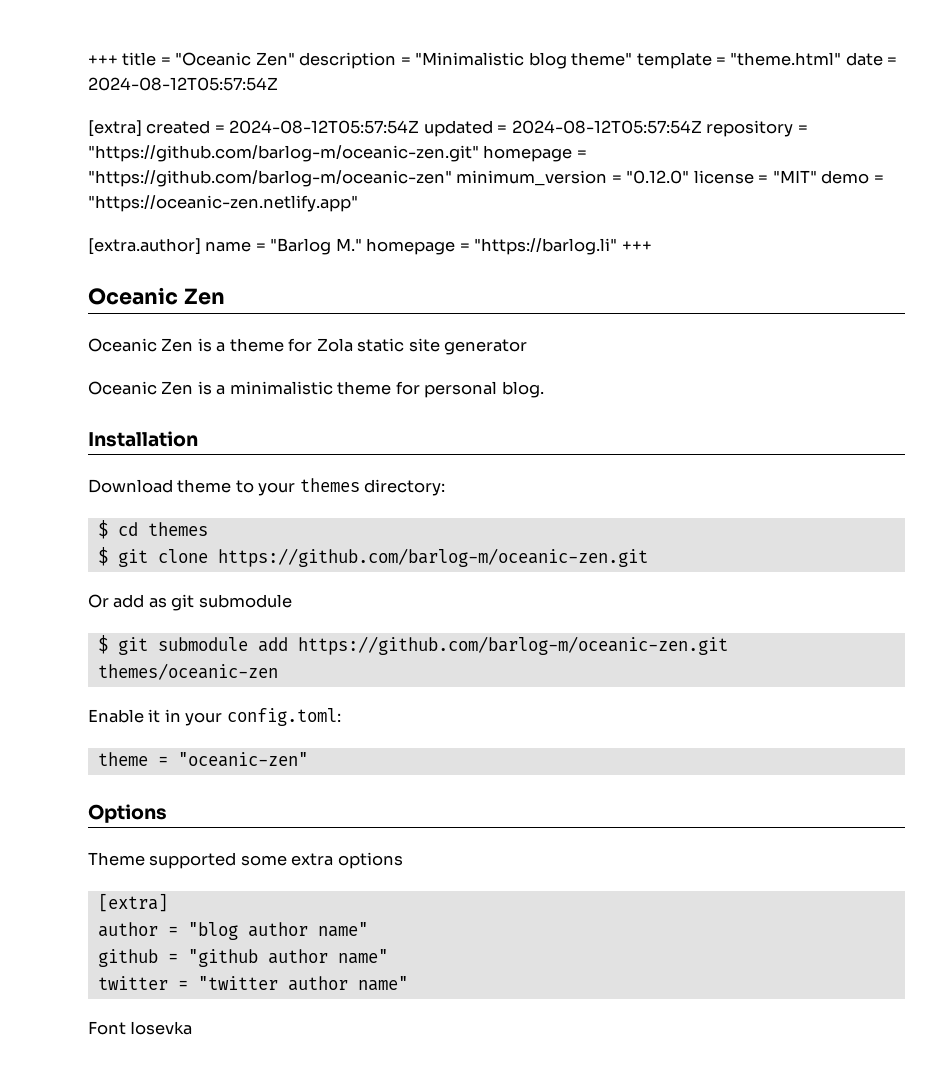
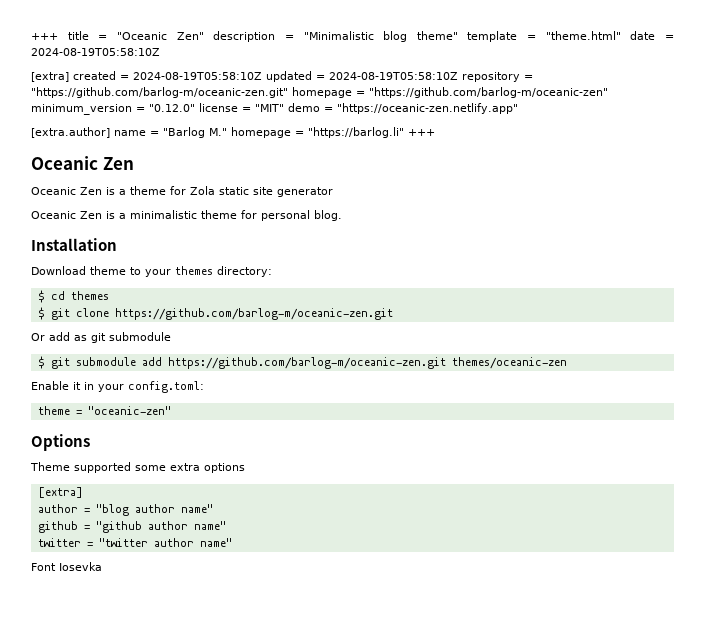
- +++ title = "Oceanic Zen" description = "Minimalistic blog theme" template = "theme.html" date = 2024-08-12T05:57:54Z
+ +++ title = "Oceanic Zen" description = "Minimalistic blog theme" template = "theme.html" date = 2024-08-19T05:58:10Z
- [extra] created = 2024-08-12T05:57:54Z updated = 2024-08-12T05:57:54Z repository = "https://github.com/barlog-m/oceanic-zen.git" homepage = "https://github.com/barlog-m/oceanic-zen" minimum_version = "0.12.0" license = "MIT" demo = "https://oceanic-zen.netlify.app"
+ [extra] created = 2024-08-19T05:58:10Z updated = 2024-08-19T05:58:10Z repository = "https://github.com/barlog-m/oceanic-zen.git" homepage = "https://github.com/barlog-m/oceanic-zen" minimum_version = "0.12.0" license = "MIT" demo = "https://oceanic-zen.netlify.app"

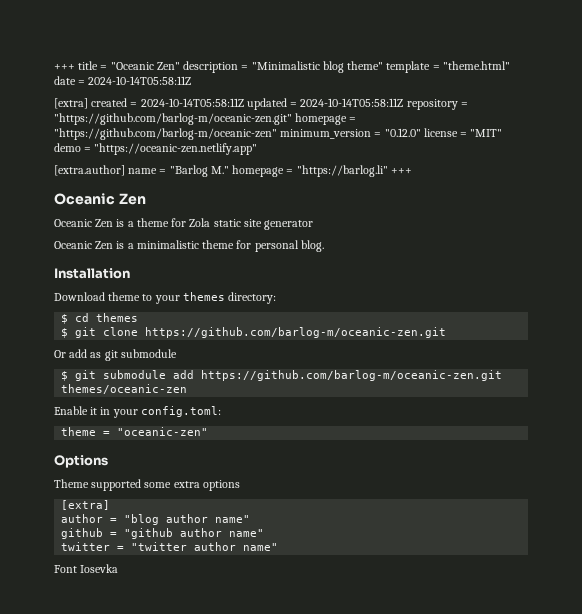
- +++ title = "Oceanic Zen" description = "Minimalistic blog theme" template = "theme.html" date = 2024-08-19T05:58:10Z
+ +++ title = "Oceanic Zen" description = "Minimalistic blog theme" template = "theme.html" date = 2024-10-14T05:58:11Z
- [extra] created = 2024-08-19T05:58:10Z updated = 2024-08-19T05:58:10Z repository = "https://github.com/barlog-m/oceanic-zen.git" homepage = "https://github.com/barlog-m/oceanic-zen" minimum_version = "0.12.0" license = "MIT" demo = "https://oceanic-zen.netlify.app"
+ [extra] created = 2024-10-14T05:58:11Z updated = 2024-10-14T05:58:11Z repository = "https://github.com/barlog-m/oceanic-zen.git" homepage = "https://github.com/barlog-m/oceanic-zen" minimum_version = "0.12.0" license = "MIT" demo = "https://oceanic-zen.netlify.app"

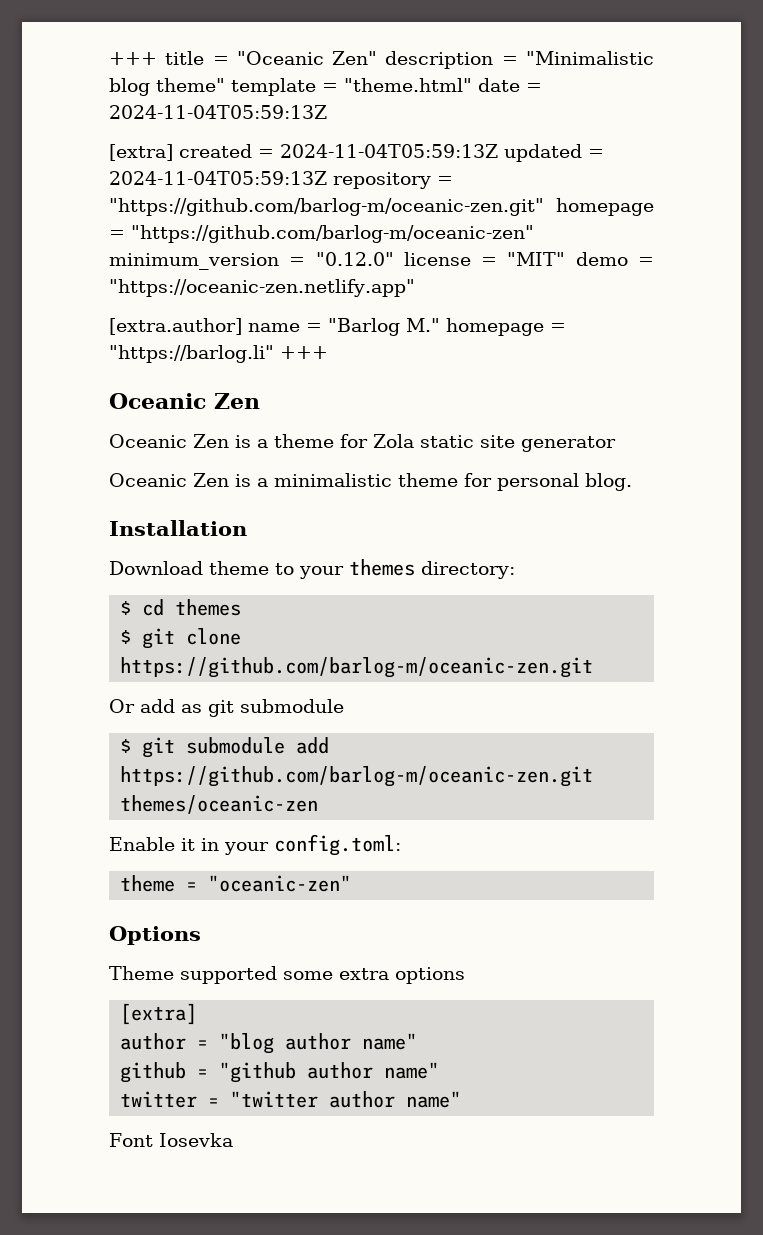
- +++ title = "Oceanic Zen" description = "Minimalistic blog theme" template = "theme.html" date = 2024-10-14T05:58:11Z
+ +++ title = "Oceanic Zen" description = "Minimalistic blog theme" template = "theme.html" date = 2024-11-04T05:59:13Z
- [extra] created = 2024-10-14T05:58:11Z updated = 2024-10-14T05:58:11Z repository = "https://github.com/barlog-m/oceanic-zen.git" homepage = "https://github.com/barlog-m/oceanic-zen" minimum_version = "0.12.0" license = "MIT" demo = "https://oceanic-zen.netlify.app"
+ [extra] created = 2024-11-04T05:59:13Z updated = 2024-11-04T05:59:13Z repository = "https://github.com/barlog-m/oceanic-zen.git" homepage = "https://github.com/barlog-m/oceanic-zen" minimum_version = "0.12.0" license = "MIT" demo = "https://oceanic-zen.netlify.app"

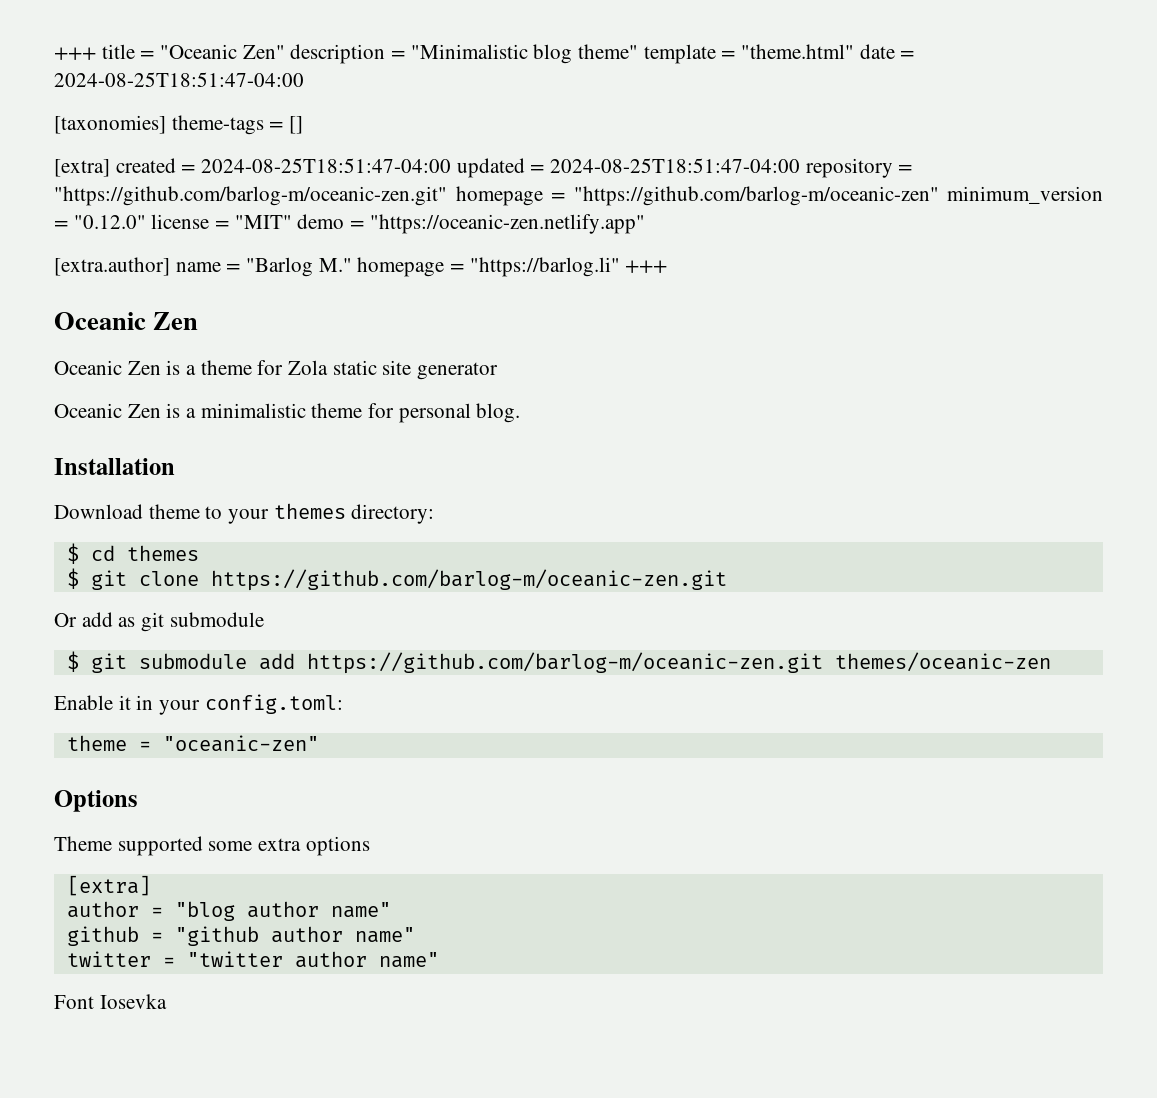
- +++ title = "Oceanic Zen" description = "Minimalistic blog theme" template = "theme.html" date = 2024-11-04T05:59:13Z
+ +++ title = "Oceanic Zen" description = "Minimalistic blog theme" template = "theme.html" date = 2024-08-25T18:51:47-04:00
+ [taxonomies] theme-tags = []
- [extra] created = 2024-11-04T05:59:13Z updated = 2024-11-04T05:59:13Z repository = "https://github.com/barlog-m/oceanic-zen.git" homepage = "https://github.com/barlog-m/oceanic-zen" minimum_version = "0.12.0" license = "MIT" demo = "https://oceanic-zen.netlify.app"
+ [extra] created = 2024-08-25T18:51:47-04:00 updated = 2024-08-25T18:51:47-04:00 repository = "https://github.com/barlog-m/oceanic-zen.git" homepage = "https://github.com/barlog-m/oceanic-zen" minimum_version = "0.12.0" license = "MIT" demo = "https://oceanic-zen.netlify.app"

